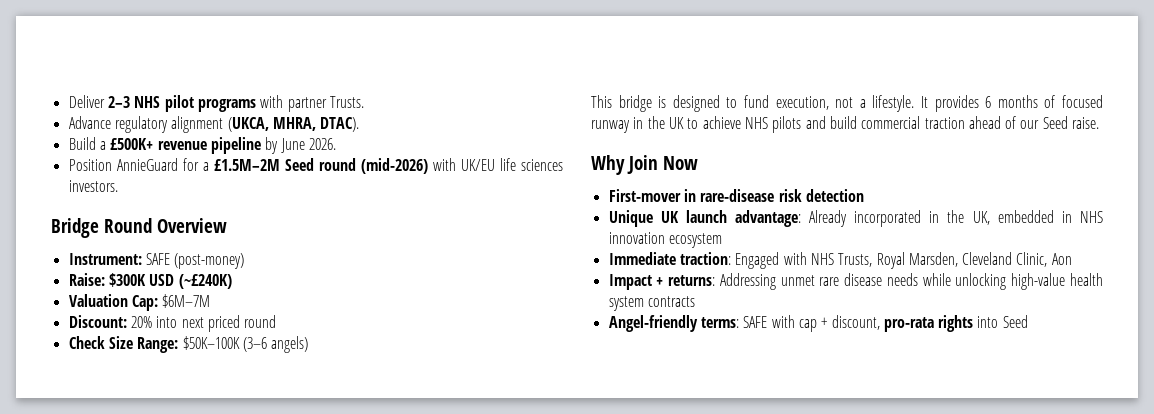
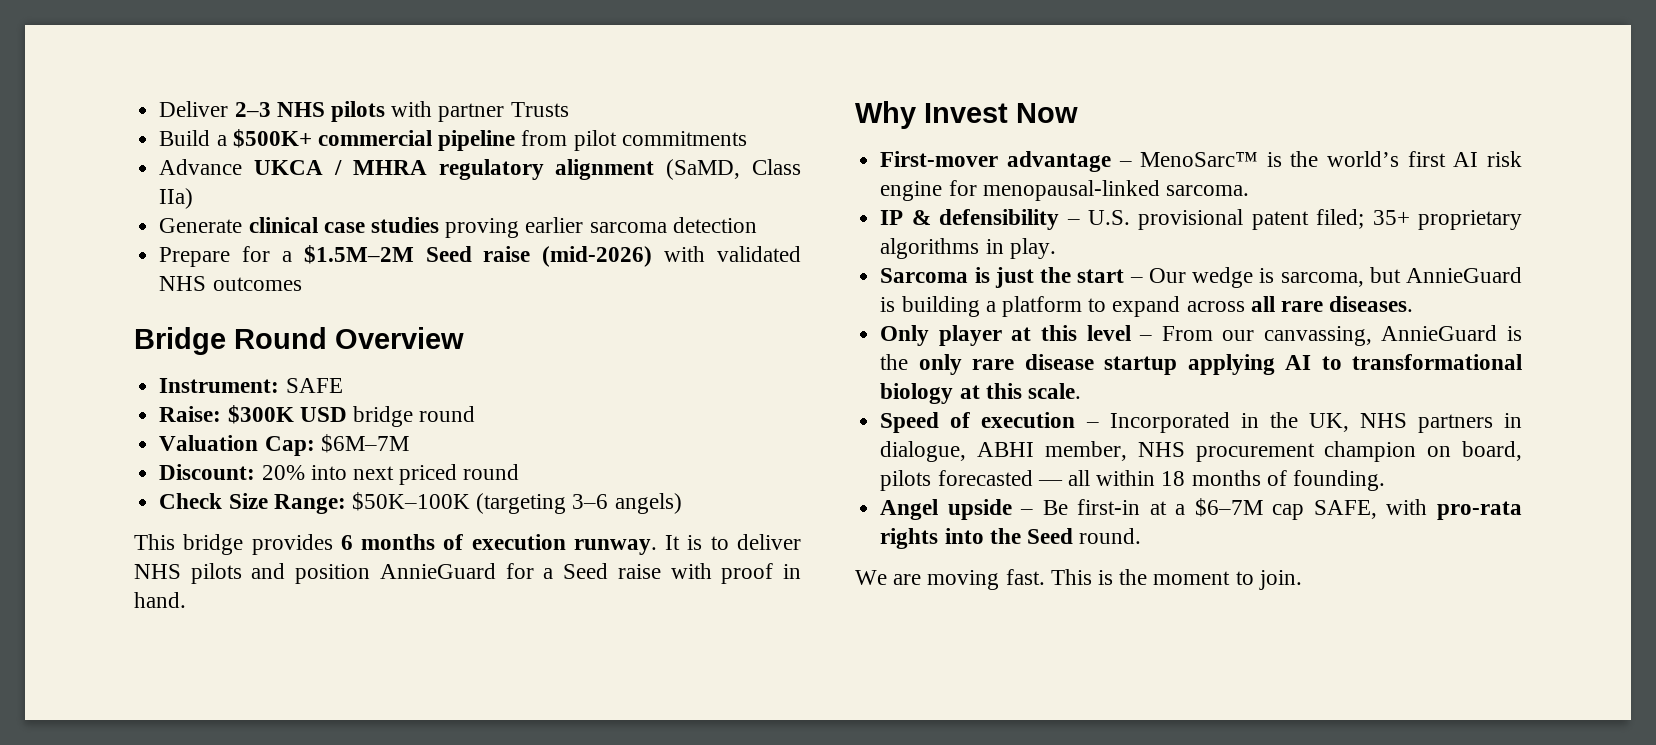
- Deliver 2–3 NHS pilot programs with partner Trusts.
- Advance regulatory alignment (UKCA, MHRA, DTAC).
- Build a £500K+ revenue pipeline by June 2026.
- Position AnnieGuard for a £1.5M–2M Seed round (mid-2026) with UK/EU life sciences investors.
+ Deliver 2–3 NHS pilots with partner Trusts
+ Build a $500K+ commercial pipeline from pilot commitments
+ Advance UKCA / MHRA regulatory alignment (SaMD, Class IIa)
+ Generate clinical case studies proving earlier sarcoma detection
+ Prepare for a $1.5M–2M Seed raise (mid-2026) with validated NHS outcomes
- Instrument: SAFE (post-money)
+ Instrument: SAFE
- Raise: $300K USD (~£240K)
+ Raise: $300K USD bridge round
- Check Size Range: $50K–100K (3–6 angels)
+ Check Size Range: $50K–100K (targeting 3–6 angels)
- This bridge is designed to fund execution, not a lifestyle. It provides 6 months of focused runway in the UK to achieve NHS pilots and build commercial traction ahead of our Seed raise.
+ This bridge provides 6 months of execution runway. It is to deliver NHS pilots and position AnnieGuard for a Seed raise with proof in hand.
- Why Join Now
+ Why Invest Now
- First-mover in rare-disease risk detection
- Unique UK launch advantage: Already incorporated in the UK, embedded in NHS innovation ecosystem
- Immediate traction: Engaged with NHS Trusts, Royal Marsden, Cleveland Clinic, Aon
- Impact + returns: Addressing unmet rare disease needs while unlocking high-value health system contracts
- Angel-friendly terms: SAFE with cap + discount, pro-rata rights into Seed
+ First-mover advantage – MenoSarc™ is the world’s first AI risk engine for menopausal-linked sarcoma.
+ IP & defensibility – U.S. provisional patent filed; 35+ proprietary algorithms in play.
+ Sarcoma is just the start – Our wedge is sarcoma, but AnnieGuard is building a platform to expand across all rare diseases.
+ Only player at this level – From our canvassing, AnnieGuard is the only rare disease startup applying AI to transformational biology at this scale.
+ Speed of execution – Incorporated in the UK, NHS partners in dialogue, ABHI member, NHS procurement champion on board, pilots forecasted — all within 18 months of founding.
+ Angel upside – Be first-in at a $6–7M cap SAFE, with pro-rata rights into the Seed round.
+ We are moving fast. This is the moment to join.

